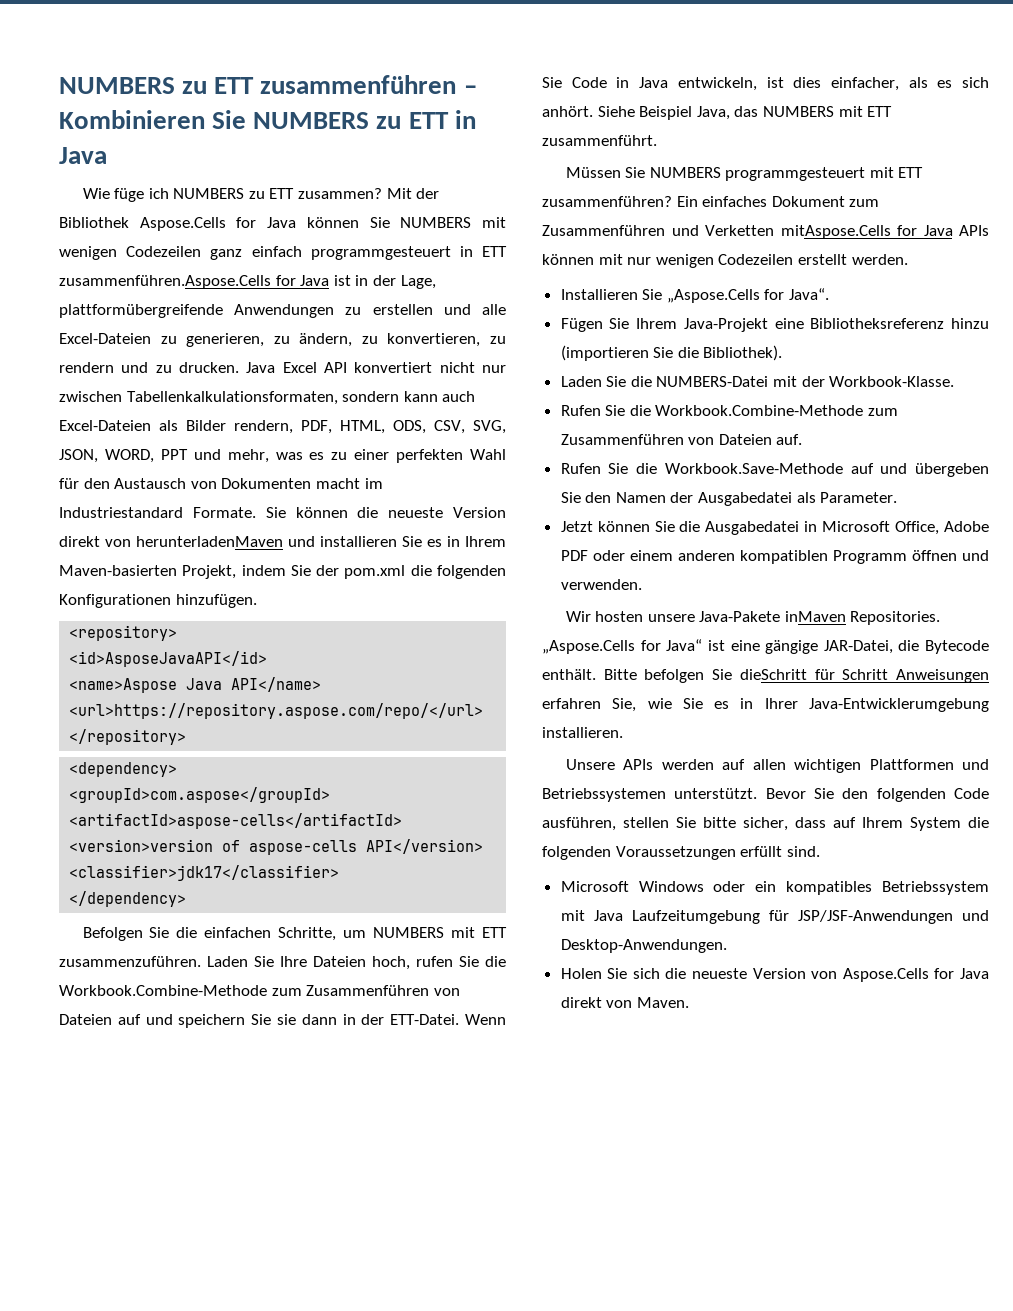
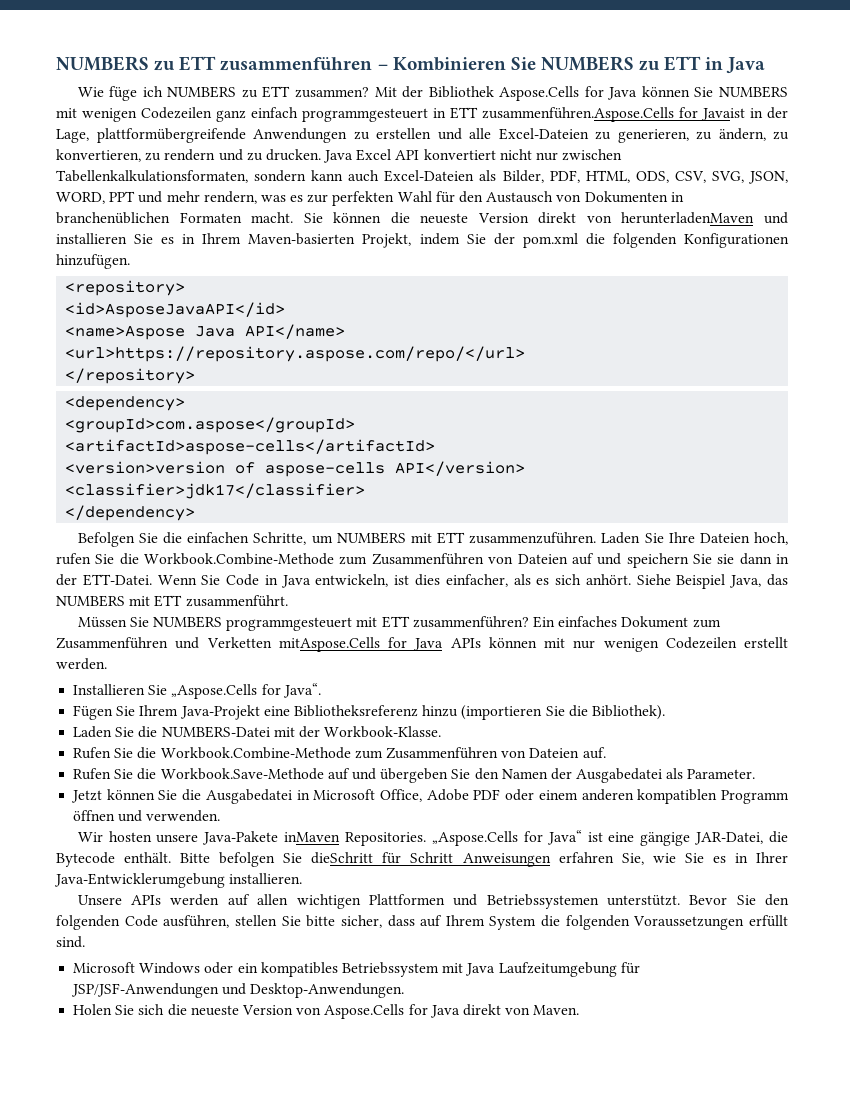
- Mit der Bibliothek Aspose.Cells for Java können Sie NUMBERS mit wenigen Codezeilen ganz einfach programmgesteuert in ETT zusammenführen.Aspose.Cells for Java ist in der Lage, plattformübergreifende Anwendungen zu erstellen und alle Excel-Dateien zu generieren, zu ändern, zu konvertieren, zu rendern und zu drucken.
+ Mit der Bibliothek Aspose.Cells for Java können Sie NUMBERS mit wenigen Codezeilen ganz einfach programmgesteuert in ETT zusammenführen.Aspose.Cells for Javaist in der Lage, plattformübergreifende Anwendungen zu erstellen und alle Excel-Dateien zu generieren, zu ändern, zu konvertieren, zu rendern und zu drucken.
- Java Excel API konvertiert nicht nur zwischen Tabellenkalkulationsformaten, sondern kann auch Excel-Dateien als Bilder rendern, PDF, HTML, ODS, CSV, SVG, JSON, WORD, PPT und mehr, was es zu einer perfekten Wahl für den Austausch von Dokumenten macht im Industriestandard Formate.
+ Java Excel API konvertiert nicht nur zwischen Tabellenkalkulationsformaten, sondern kann auch Excel-Dateien als Bilder, PDF, HTML, ODS, CSV, SVG, JSON, WORD, PPT und mehr rendern, was es zur perfekten Wahl für den Austausch von Dokumenten in branchenüblichen Formaten macht.

